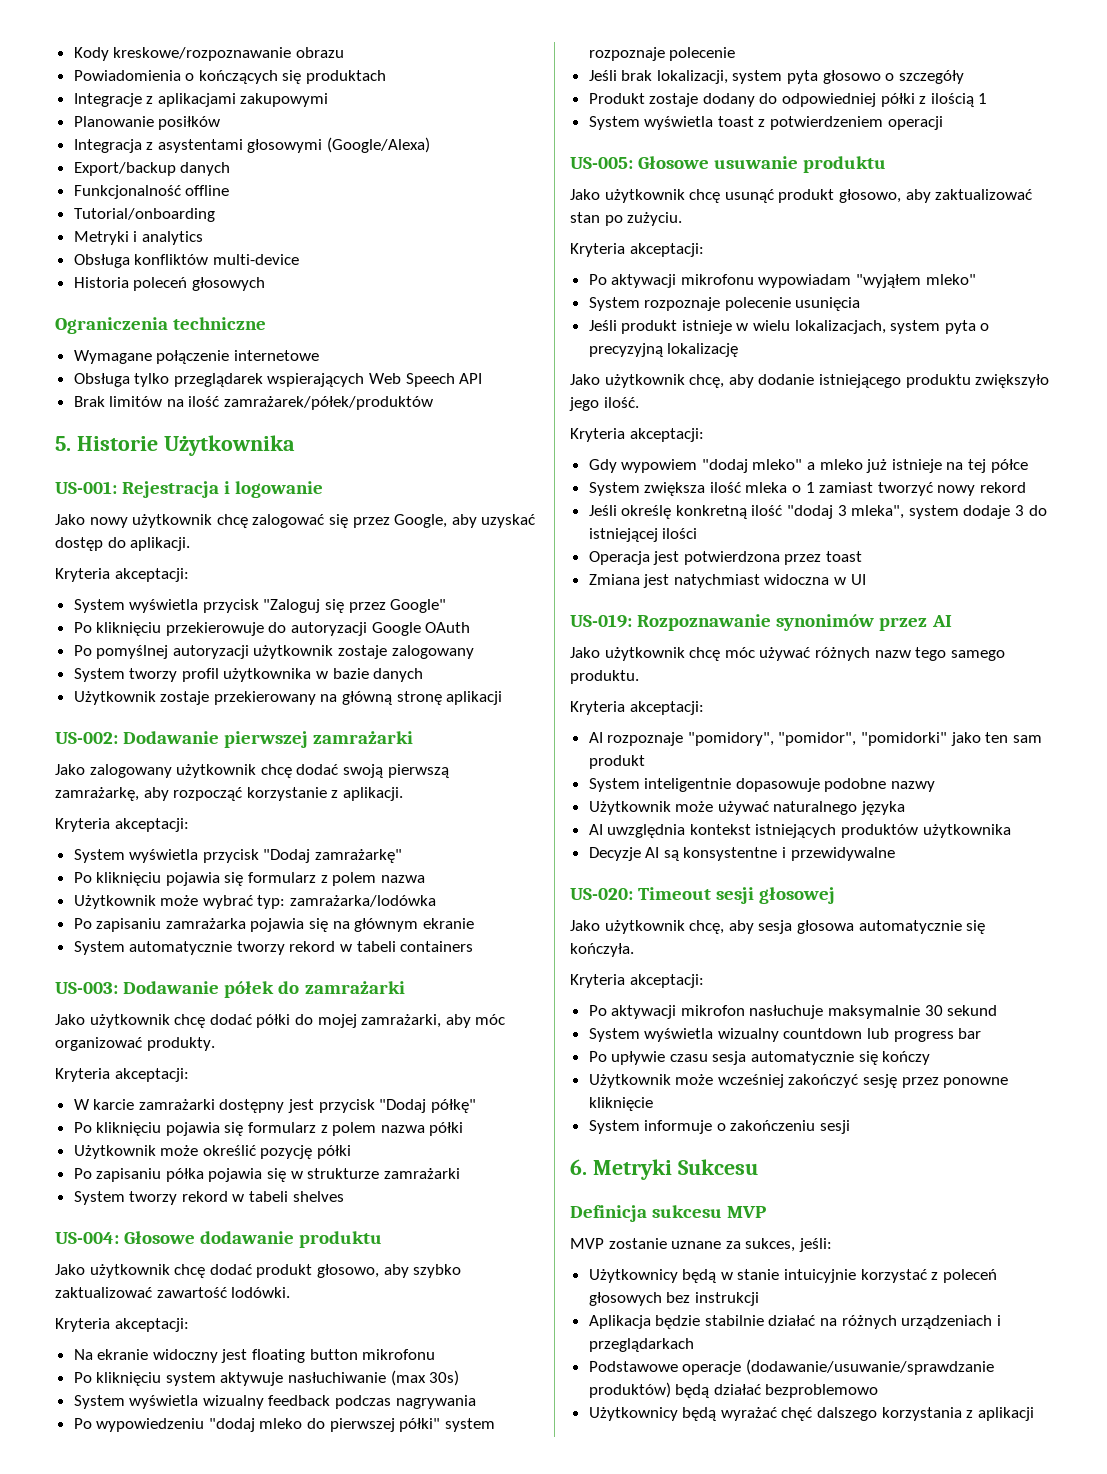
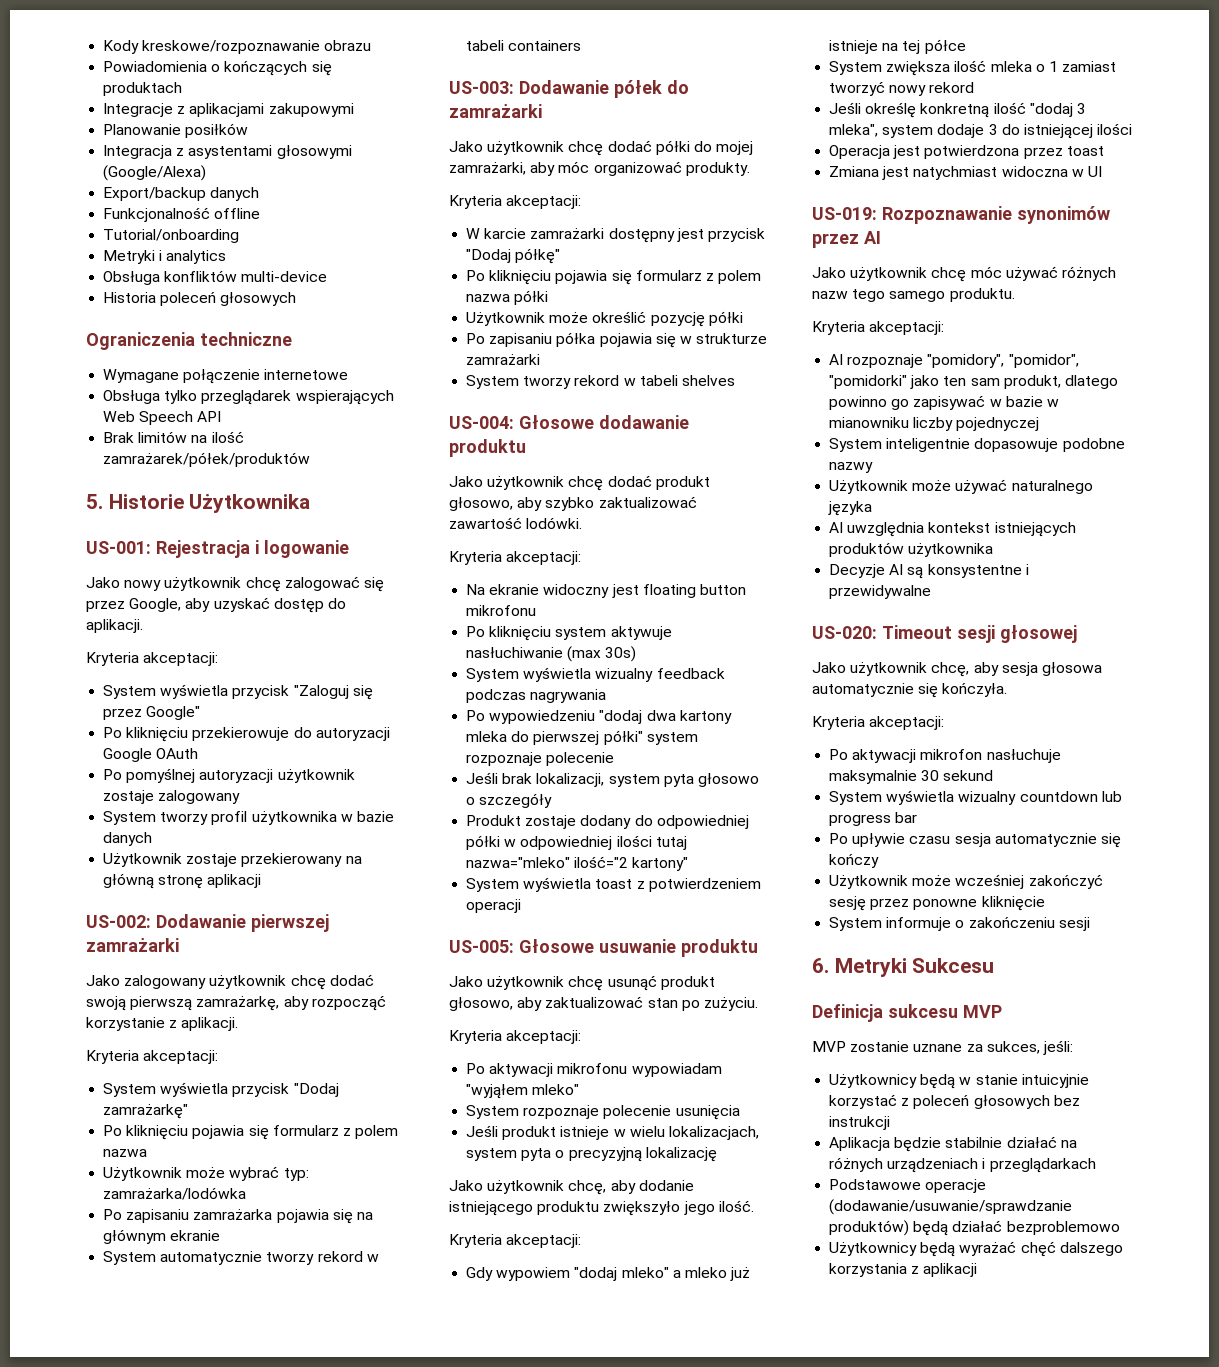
- Po wypowiedzeniu "dodaj mleko do pierwszej półki" system rozpoznaje polecenie
+ Po wypowiedzeniu "dodaj dwa kartony mleka do pierwszej półki" system rozpoznaje polecenie
- Produkt zostaje dodany do odpowiedniej półki z ilością 1
+ Produkt zostaje dodany do odpowiedniej półki w odpowiedniej ilości tutaj nazwa="mleko" ilość="2 kartony"
- AI rozpoznaje "pomidory", "pomidor", "pomidorki" jako ten sam produkt
+ AI rozpoznaje "pomidory", "pomidor", "pomidorki" jako ten sam produkt, dlatego powinno go zapisywać w bazie w mianowniku liczby pojednyczej

